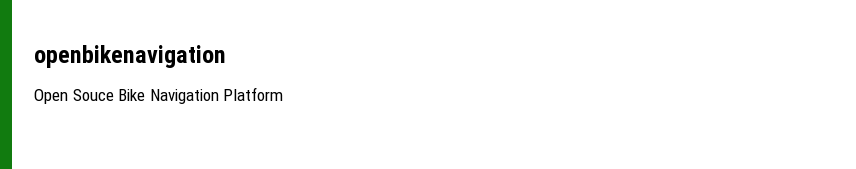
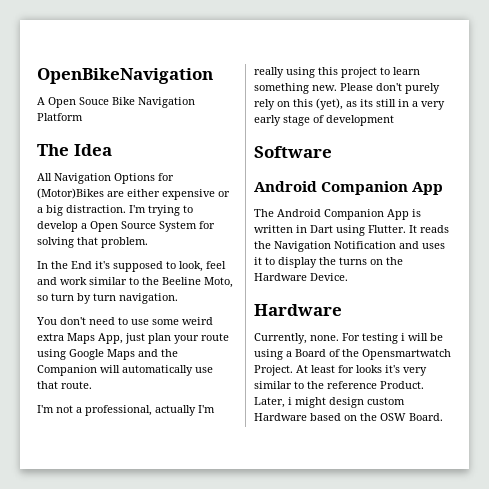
- openbikenavigation
- Open Souce Bike Navigation Platform
+ OpenBikeNavigation
+ A Open Souce Bike Navigation Platform
+ The Idea
+ All Navigation Options for (Motor)Bikes are either expensive or a big distraction. I'm trying to develop a Open Source System for solving that problem.
+ In the End it's supposed to look, feel and work similar to the Beeline Moto, so turn by turn navigation.
+ You don't need to use some weird extra Maps App, just plan your route using Google Maps and the Companion will automatically use that route.
+ I'm not a professional, actually I'm really using this project to learn something new. Please don't purely rely on this (yet), as its still in a very early stage of development
+ Software
+ Android Companion App
+ The Android Companion App is written in Dart using Flutter. It reads the Navigation Notification and uses it to display the turns on the Hardware Device.
+ Hardware
+ Currently, none. For testing i will be using a Board of the Opensmartwatch Project. At least for looks it's very similar to the reference Product. Later, i might design custom Hardware based on the OSW Board.

